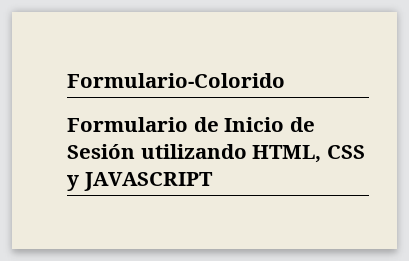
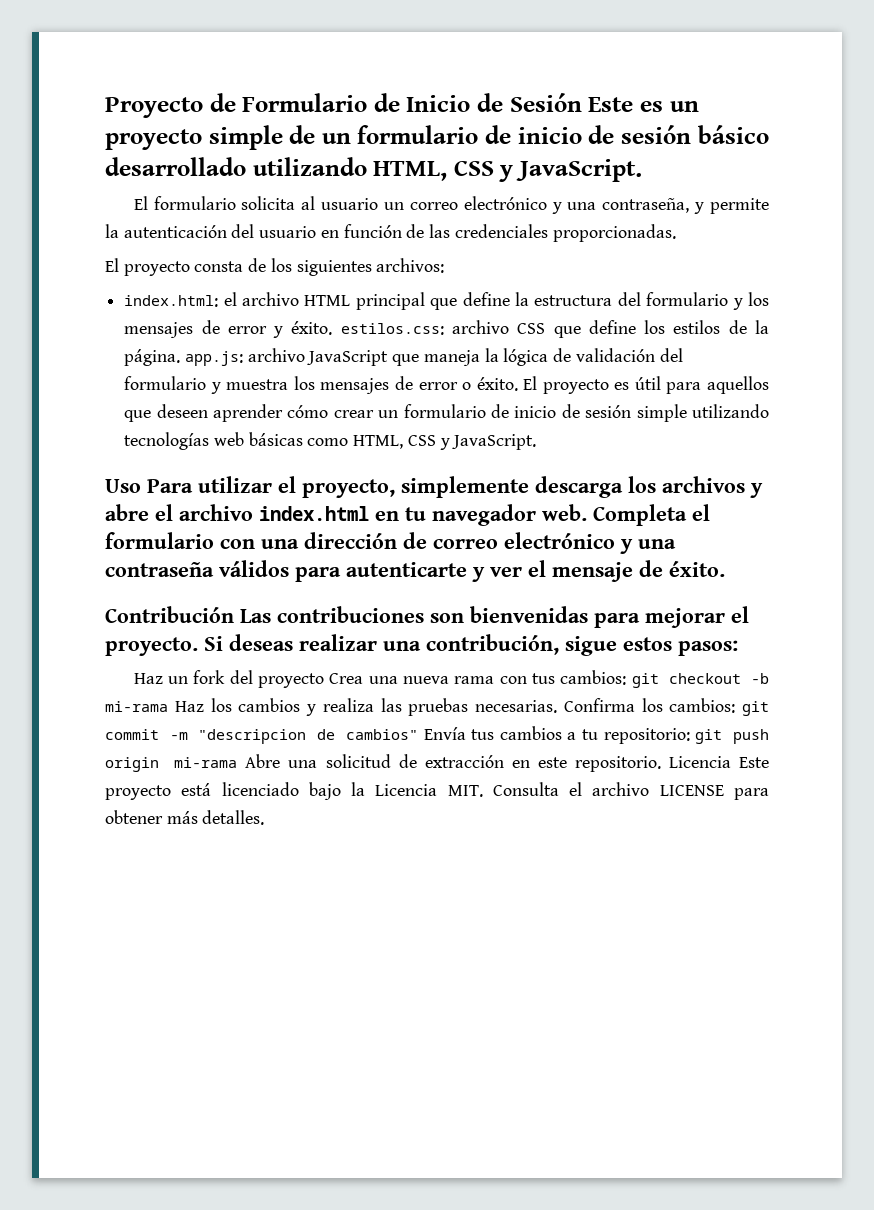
- Formulario-Colorido
- Formulario de Inicio de Sesión utilizando HTML, CSS y JAVASCRIPT
+ Proyecto de Formulario de Inicio de Sesión Este es un proyecto simple de un formulario de inicio de sesión básico desarrollado utilizando HTML, CSS y JavaScript.
+ El formulario solicita al usuario un correo electrónico y una contraseña, y permite la autenticación del usuario en función de las credenciales proporcionadas.
+ El proyecto consta de los siguientes archivos:
+ index.html: el archivo HTML principal que define la estructura del formulario y los mensajes de error y éxito. estilos.css: archivo CSS que define los estilos de la página. app.js: archivo JavaScript que maneja la lógica de validación del formulario y muestra los mensajes de error o éxito. El proyecto es útil para aquellos que deseen aprender cómo crear un formulario de inicio de sesión simple utilizando tecnologías web básicas como HTML, CSS y JavaScript.
+ Uso Para utilizar el proyecto, simplemente descarga los archivos y abre el archivo index.html en tu navegador web. Completa el formulario con una dirección de correo electrónico y una contraseña válidos para autenticarte y ver el mensaje de éxito.
+ Contribución Las contribuciones son bienvenidas para mejorar el proyecto. Si deseas realizar una contribución, sigue estos pasos:
+ Haz un fork del proyecto Crea una nueva rama con tus cambios: git checkout -b mi-rama Haz los cambios y realiza las pruebas necesarias. Confirma los cambios: git commit -m "descripcion de cambios" Envía tus cambios a tu repositorio: git push origin mi-rama Abre una solicitud de extracción en este repositorio. Licencia Este proyecto está licenciado bajo la Licencia MIT. Consulta el archivo LICENSE para obtener más detalles.

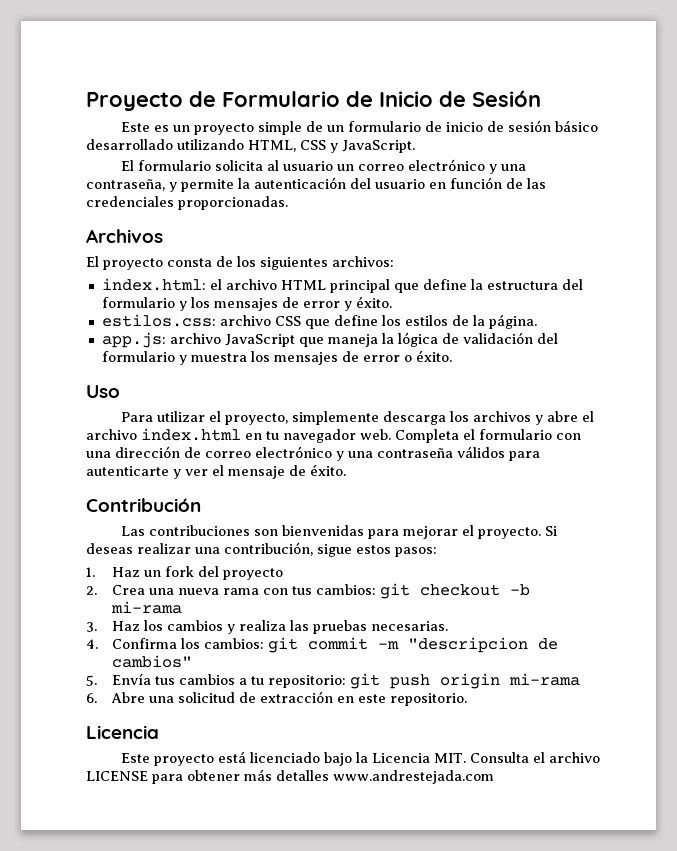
- Proyecto de Formulario de Inicio de Sesión Este es un proyecto simple de un formulario de inicio de sesión básico desarrollado utilizando HTML, CSS y JavaScript.
+ Proyecto de Formulario de Inicio de Sesión
+ Este es un proyecto simple de un formulario de inicio de sesión básico desarrollado utilizando HTML, CSS y JavaScript.
+ Archivos
- index.html: el archivo HTML principal que define la estructura del formulario y los mensajes de error y éxito. estilos.css: archivo CSS que define los estilos de la página. app.js: archivo JavaScript que maneja la lógica de validación del formulario y muestra los mensajes de error o éxito. El proyecto es útil para aquellos que deseen aprender cómo crear un formulario de inicio de sesión simple utilizando tecnologías web básicas como HTML, CSS y JavaScript.
+ index.html: el archivo HTML principal que define la estructura del formulario y los mensajes de error y éxito.
+ estilos.css: archivo CSS que define los estilos de la página.
+ app.js: archivo JavaScript que maneja la lógica de validación del formulario y muestra los mensajes de error o éxito.
- Uso Para utilizar el proyecto, simplemente descarga los archivos y abre el archivo index.html en tu navegador web.
+ Uso
+ Para utilizar el proyecto, simplemente descarga los archivos y abre el archivo index.html en tu navegador web.
- Contribución Las contribuciones son bienvenidas para mejorar el proyecto.
+ Contribución
+ Las contribuciones son bienvenidas para mejorar el proyecto.
- Haz un fork del proyecto Crea una nueva rama con tus cambios:
+ 1. Haz un fork del proyecto
+ 2. Crea una nueva rama con tus cambios:
- git checkout -b mi-rama Haz los cambios y realiza las pruebas necesarias. Confirma los cambios:
+ git checkout -b mi-rama
+ 3. Haz los cambios y realiza las pruebas necesarias.
+ 4. Confirma los cambios:
- git commit -m "descripcion de cambios" Envía tus cambios a tu repositorio:
+ git commit -m "descripcion de cambios"
+ 5. Envía tus cambios a tu repositorio:
- git push origin mi-rama Abre una solicitud de extracción en este repositorio. Licencia Este proyecto está licenciado bajo la Licencia MIT. Consulta el archivo LICENSE para obtener más detalles.
+ git push origin mi-rama
+ 6. Abre una solicitud de extracción en este repositorio.
+ Licencia
+ Este proyecto está licenciado bajo la Licencia MIT. Consulta el archivo LICENSE para obtener más detalles www.andrestejada.com

